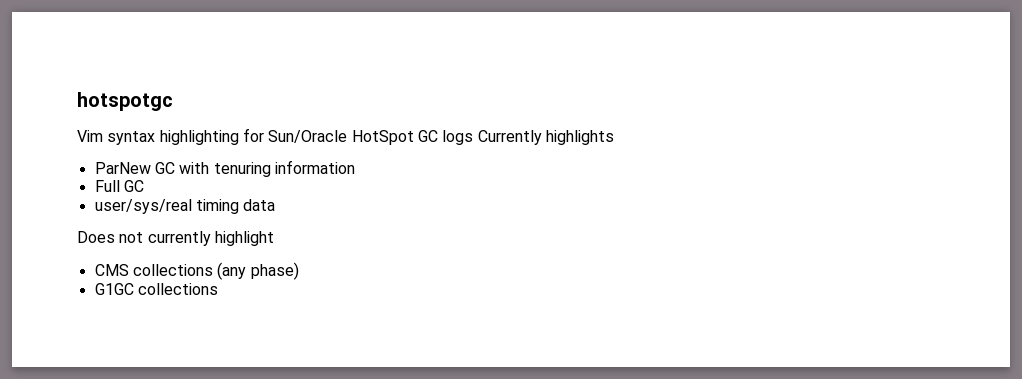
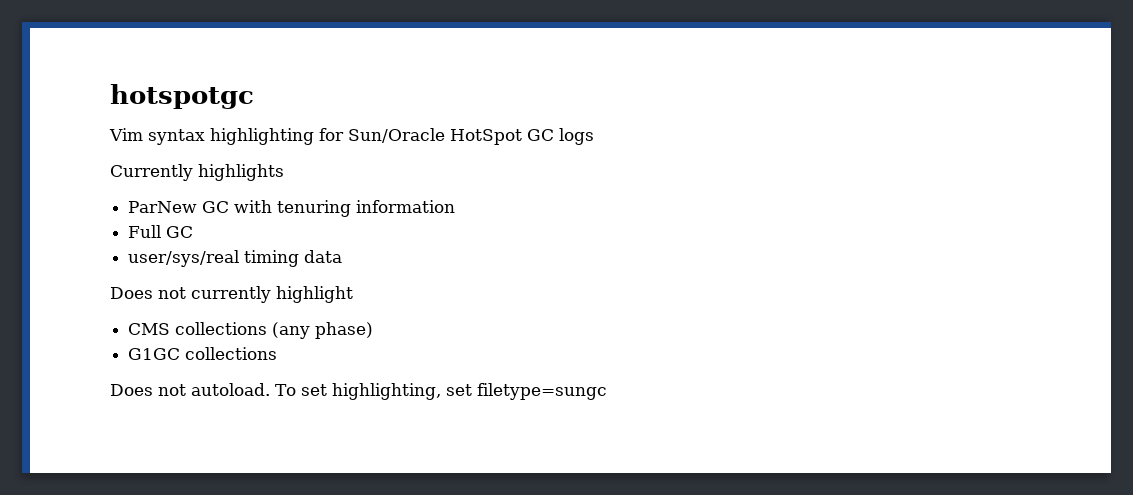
- Vim syntax highlighting for Sun/Oracle HotSpot GC logs Currently highlights
+ Vim syntax highlighting for Sun/Oracle HotSpot GC logs
+ Currently highlights
+ Does not autoload. To set highlighting, set filetype=sungc

